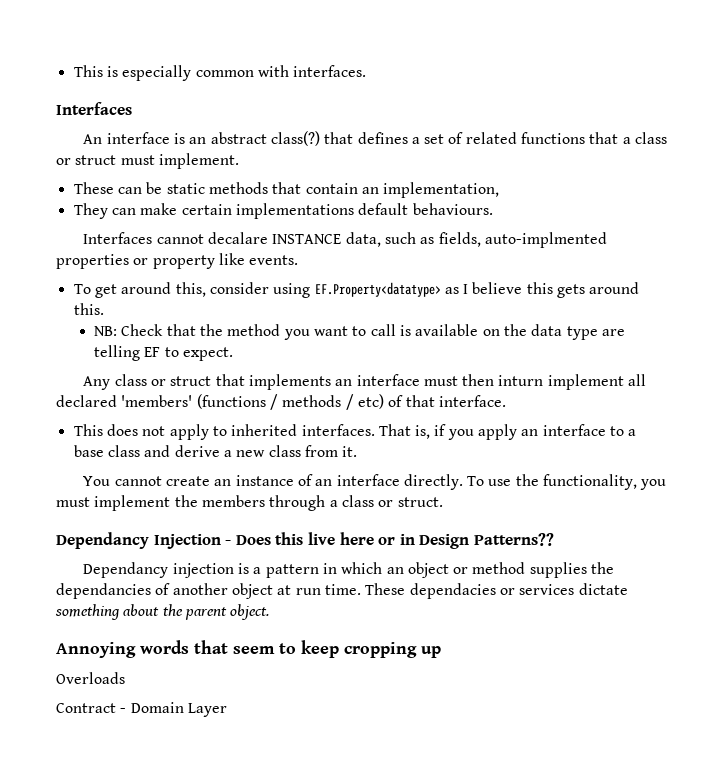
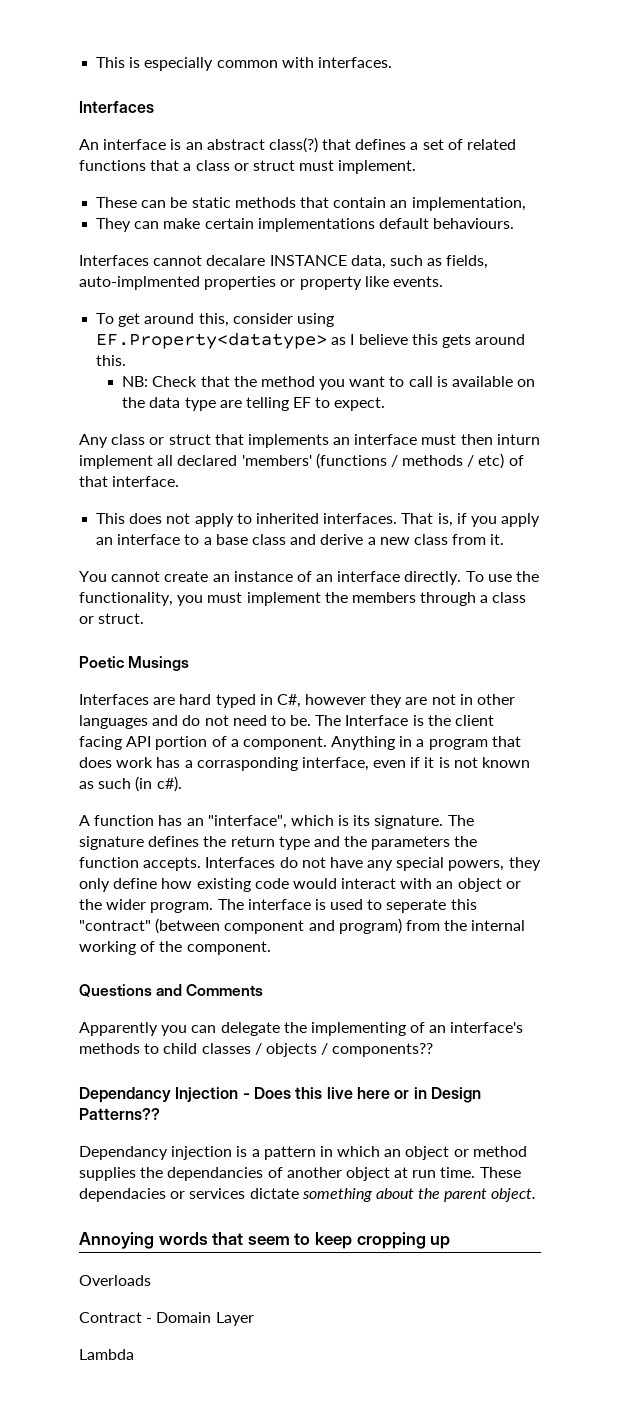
+ Poetic Musings
+ Interfaces are hard typed in C#, however they are not in other languages and do not need to be. The Interface is the client facing API portion of a component. Anything in a program that does work has a corrasponding interface, even if it is not known as such (in c#).
+ A function has an "interface", which is its signature. The signature defines the return type and the parameters the function accepts. Interfaces do not have any special powers, they only define how existing code would interact with an object or the wider program. The interface is used to seperate this "contract" (between component and program) from the internal working of the component.
+ Questions and Comments
+ Apparently you can delegate the implementing of an interface's methods to child classes / objects / components??
+ Lambda

